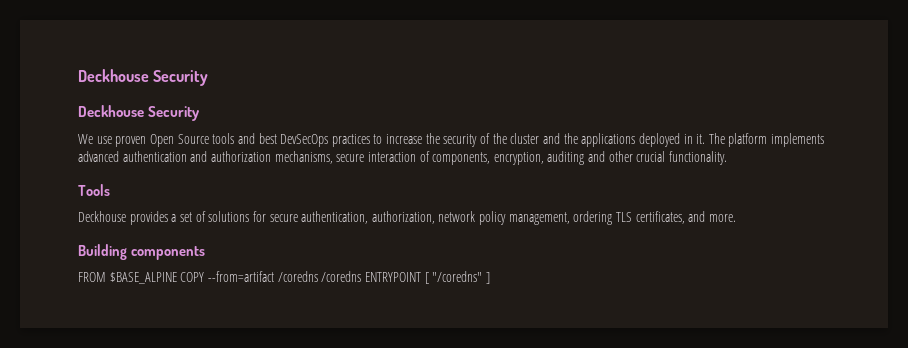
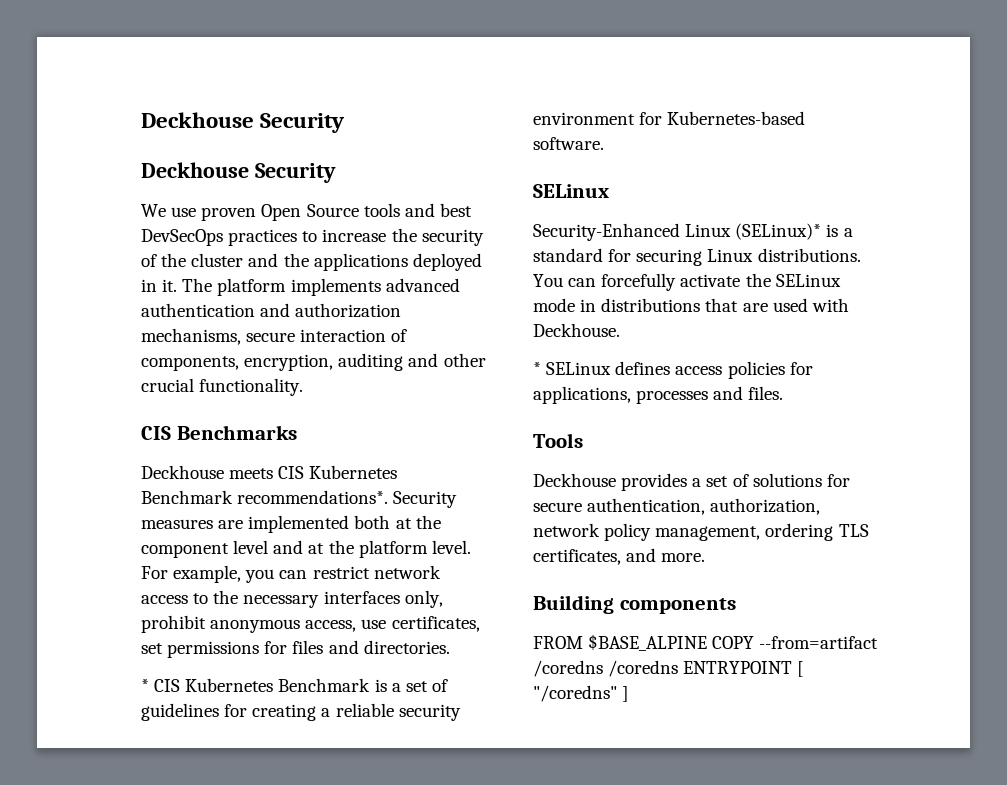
+ CIS Benchmarks
+ Deckhouse meets CIS Kubernetes Benchmark recommendations*. Security measures are implemented both at the component level and at the platform level. For example, you can restrict network access to the necessary interfaces only, prohibit anonymous access, use certificates, set permissions for files and directories.
+ * CIS Kubernetes Benchmark is a set of guidelines for creating a reliable security environment for Kubernetes-based software.
+ SELinux
+ Security-Enhanced Linux (SELinux)* is a standard for securing Linux distributions. You can forcefully activate the SELinux mode in distributions that are used with Deckhouse.
+ * SELinux defines access policies for applications, processes and files.

